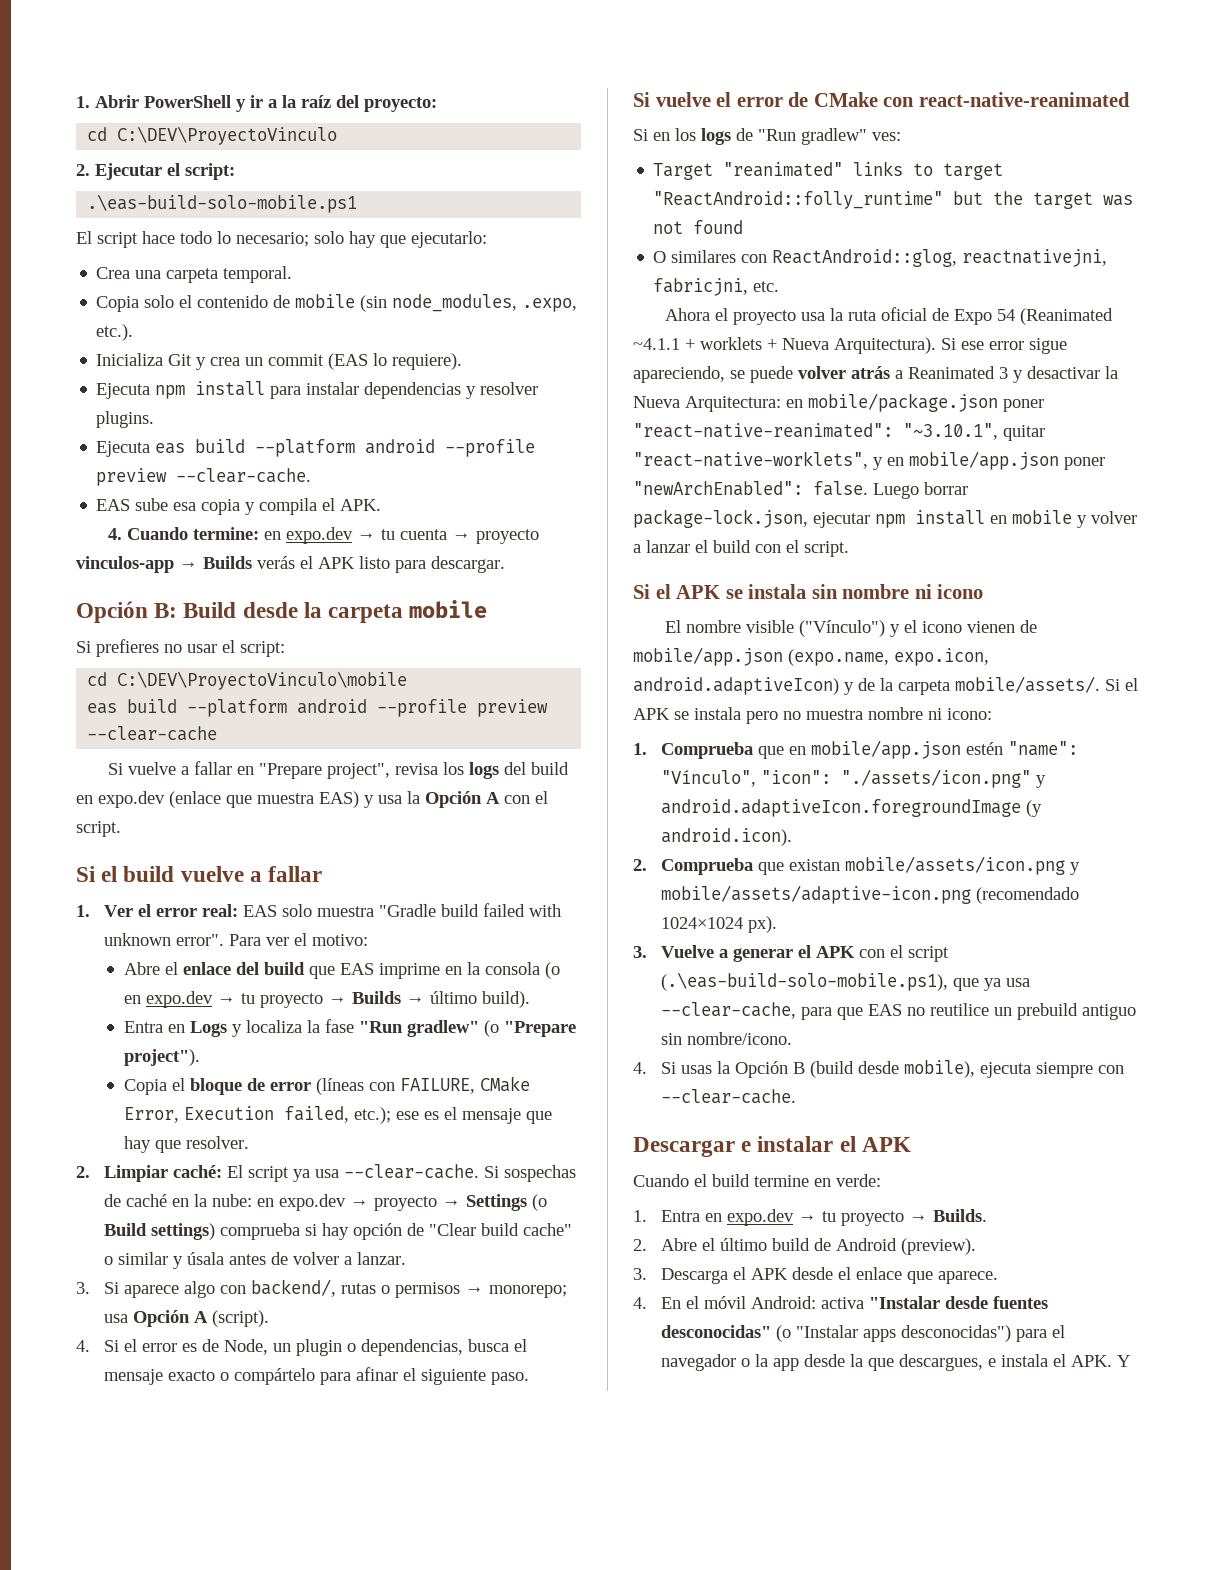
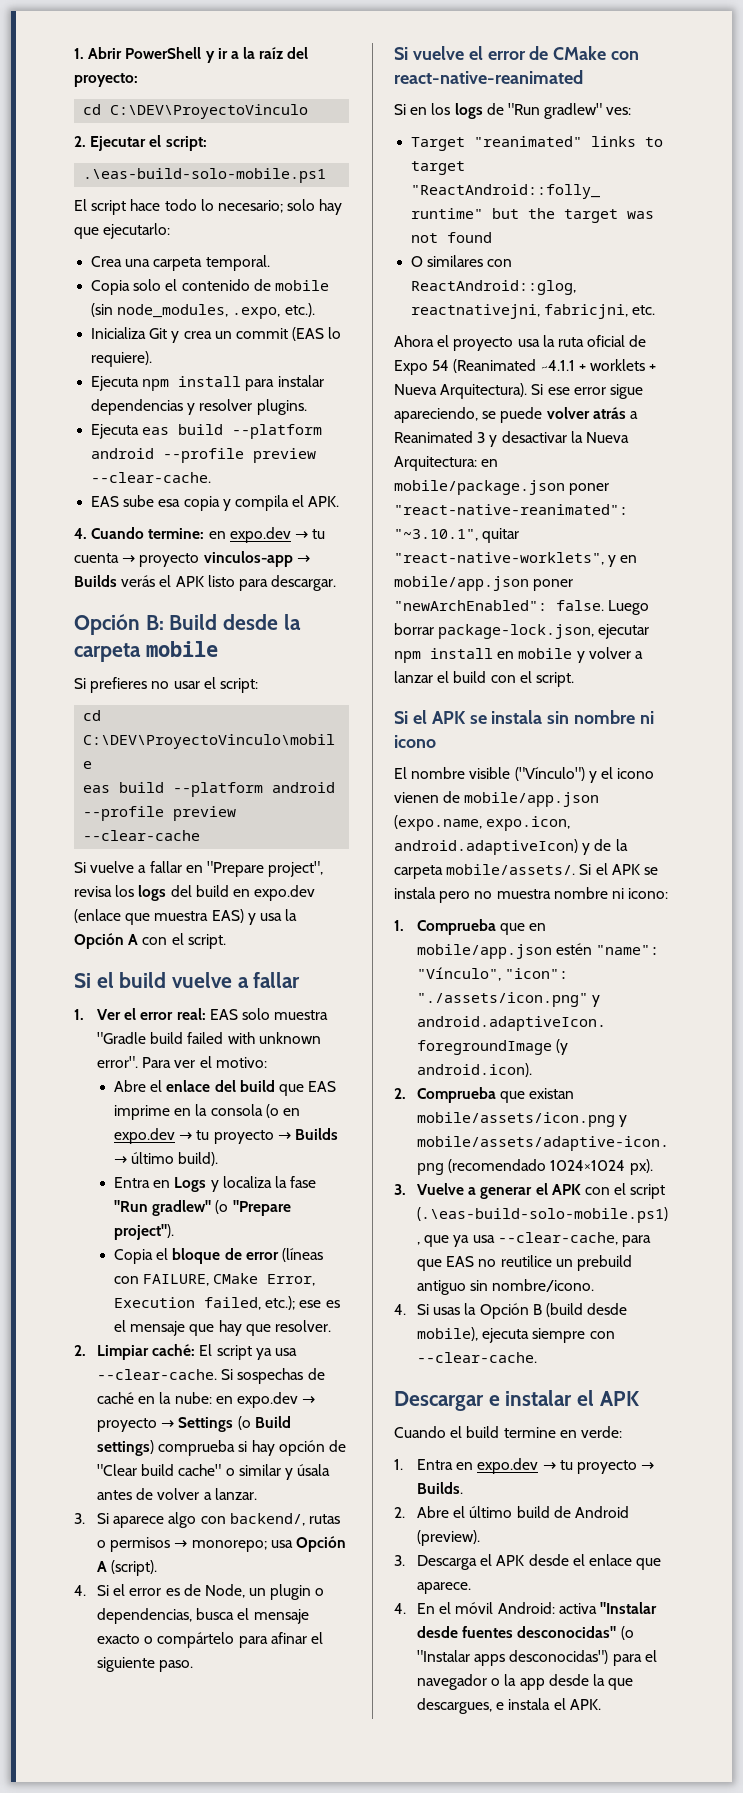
- 4. En el móvil Android: activa "Instalar desde fuentes desconocidas" (o "Instalar apps desconocidas") para el navegador o la app desde la que descargues, e instala el APK. Y
+ 4. En el móvil Android: activa "Instalar desde fuentes desconocidas" (o "Instalar apps desconocidas") para el navegador o la app desde la que descargues, e instala el APK.

